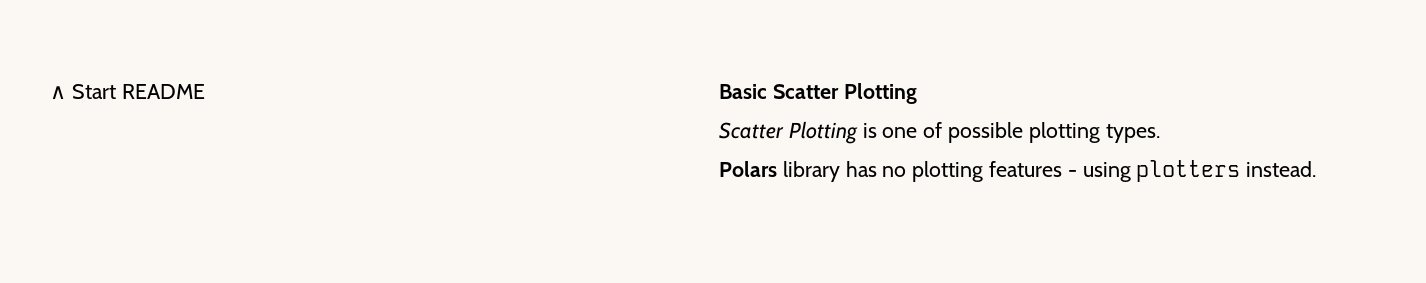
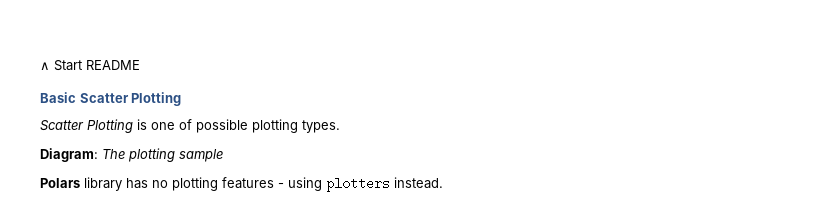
+ Diagram: The plotting sample

